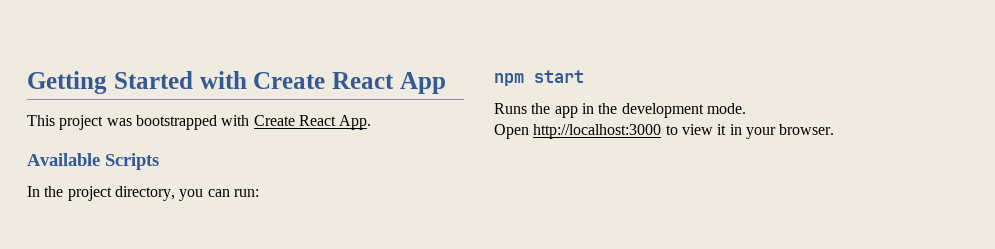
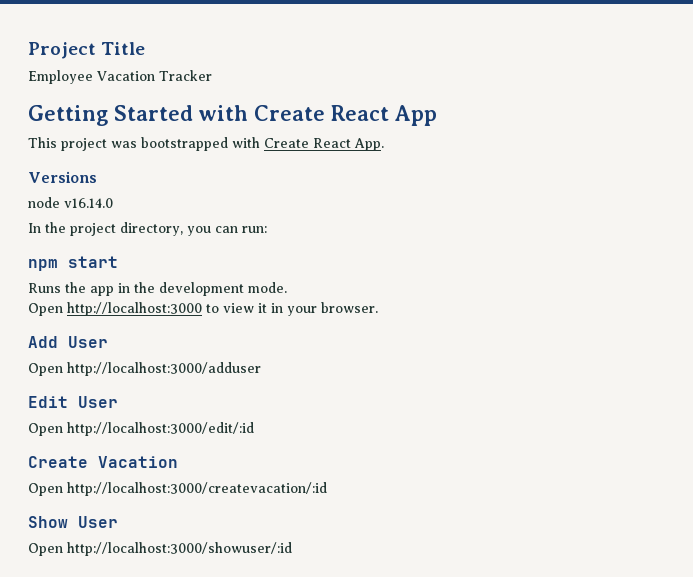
+ Project Title
+ Employee Vacation Tracker
- Available Scripts
+ Versions
+ node v16.14.0
+ Add User
+ Open http://localhost:3000/adduser
+ Edit User
+ Open http://localhost:3000/edit/:id
+ Create Vacation
+ Open http://localhost:3000/createvacation/:id
+ Show User
+ Open http://localhost:3000/showuser/:id

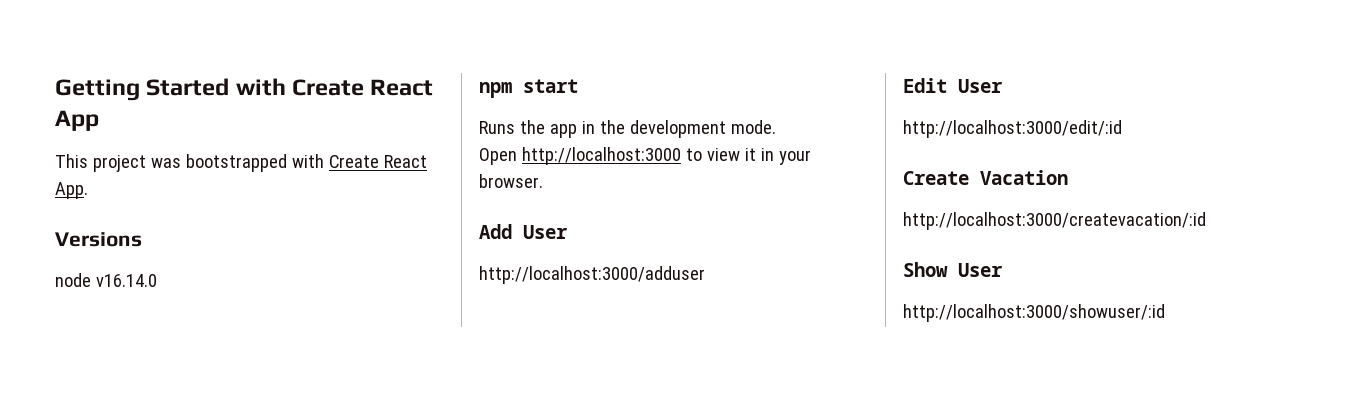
- Project Title
- Employee Vacation Tracker
- In the project directory, you can run:
- Open http://localhost:3000/adduser
+ http://localhost:3000/adduser
- Open http://localhost:3000/edit/:id
+ http://localhost:3000/edit/:id
- Open http://localhost:3000/createvacation/:id
+ http://localhost:3000/createvacation/:id
- Open http://localhost:3000/showuser/:id
+ http://localhost:3000/showuser/:id

